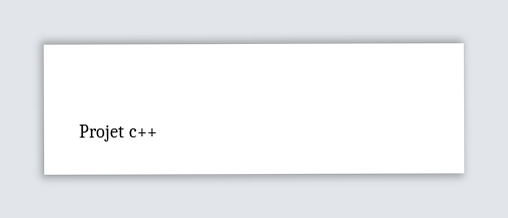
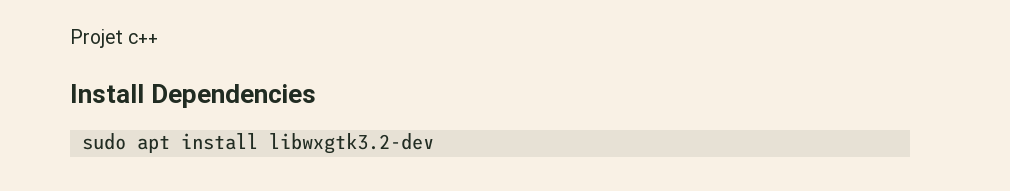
+ Install Dependencies
+ sudo apt install libwxgtk3.2-dev

